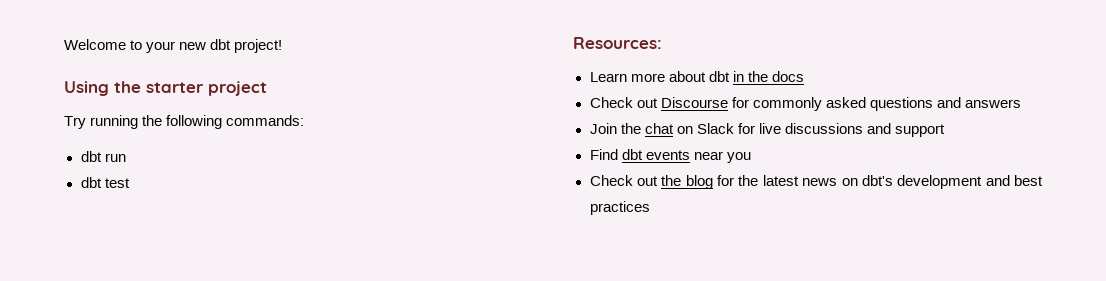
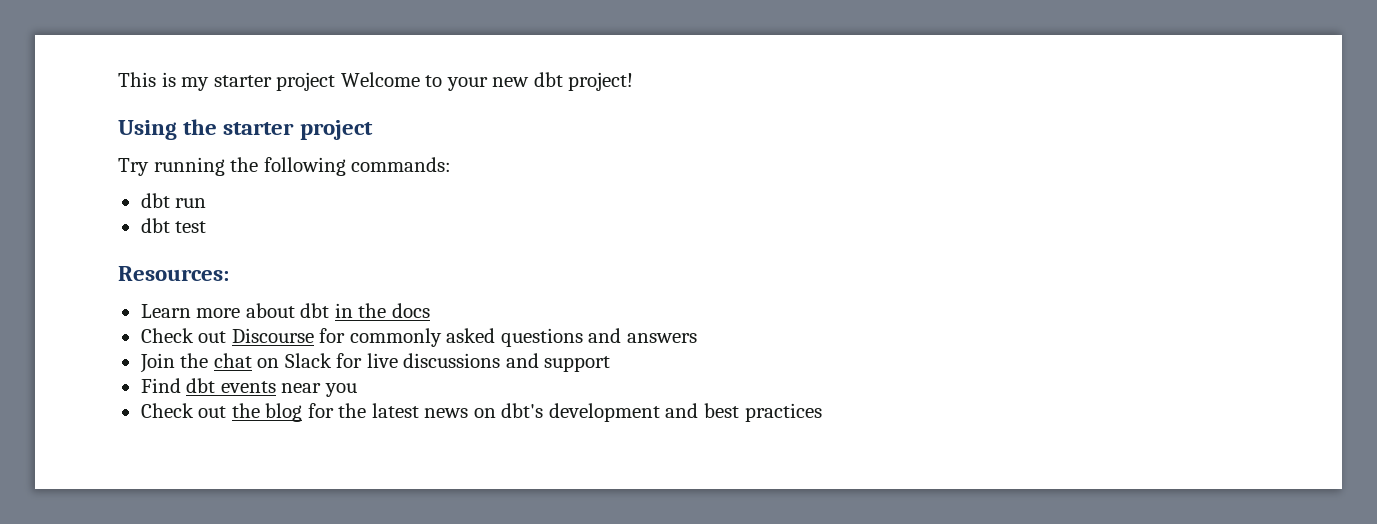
- Welcome to your new dbt project!
+ This is my starter project Welcome to your new dbt project!

